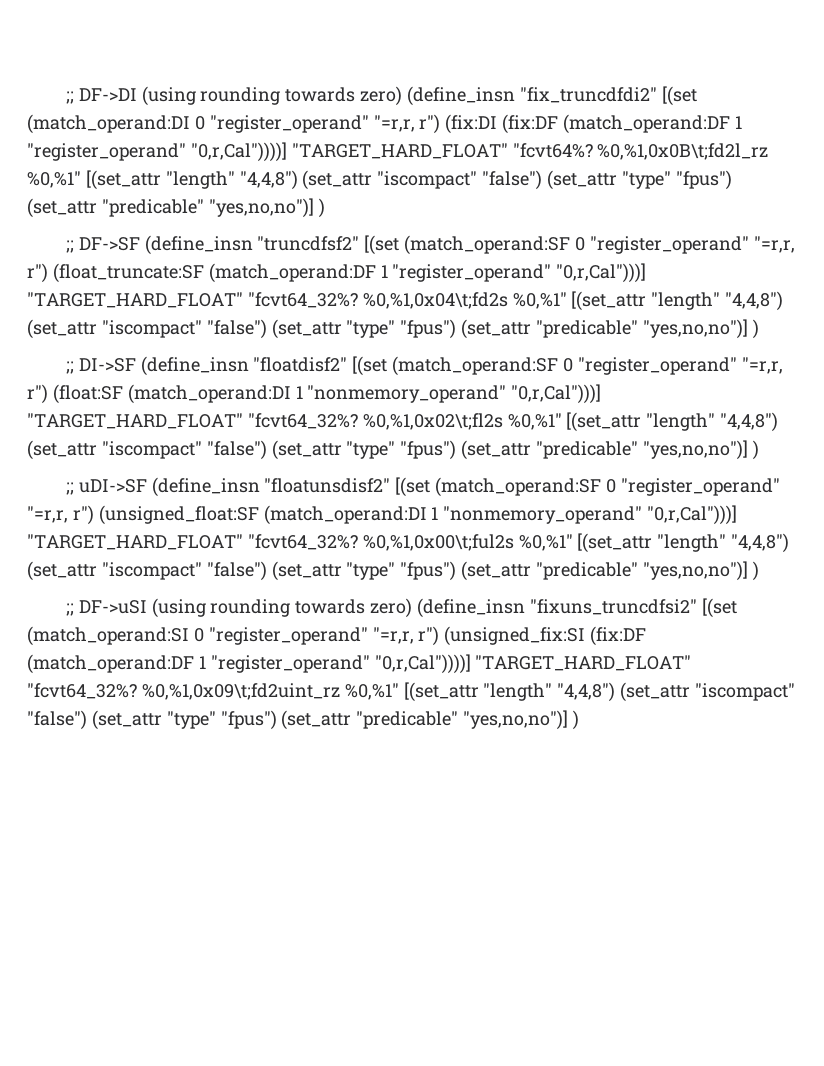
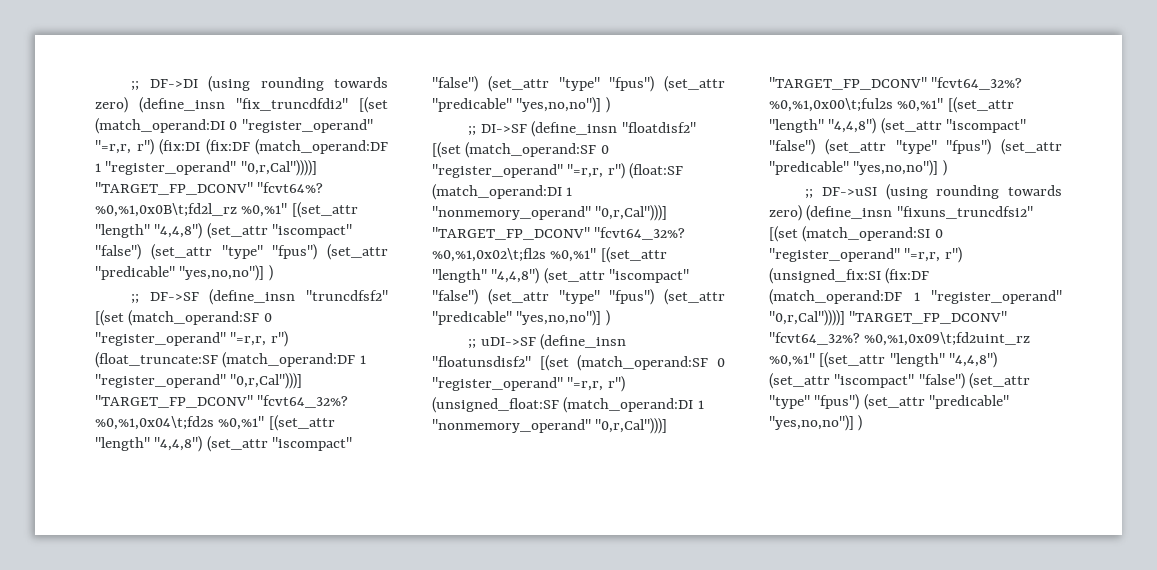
- ;; DF->DI (using rounding towards zero) (define_insn "fix_truncdfdi2" [(set (match_operand:DI 0 "register_operand" "=r,r, r") (fix:DI (fix:DF (match_operand:DF 1 "register_operand" "0,r,Cal"))))] "TARGET_HARD_FLOAT" "fcvt64%?
+ ;; DF->DI (using rounding towards zero) (define_insn "fix_truncdfdi2" [(set (match_operand:DI 0 "register_operand" "=r,r, r") (fix:DI (fix:DF (match_operand:DF 1 "register_operand" "0,r,Cal"))))] "TARGET_FP_DCONV" "fcvt64%?
- ;; DF->SF (define_insn "truncdfsf2" [(set (match_operand:SF 0 "register_operand" "=r,r, r") (float_truncate:SF (match_operand:DF 1 "register_operand" "0,r,Cal")))] "TARGET_HARD_FLOAT" "fcvt64_32%?
+ ;; DF->SF (define_insn "truncdfsf2" [(set (match_operand:SF 0 "register_operand" "=r,r, r") (float_truncate:SF (match_operand:DF 1 "register_operand" "0,r,Cal")))] "TARGET_FP_DCONV" "fcvt64_32%?
- ;; DI->SF (define_insn "floatdisf2" [(set (match_operand:SF 0 "register_operand" "=r,r, r") (float:SF (match_operand:DI 1 "nonmemory_operand" "0,r,Cal")))] "TARGET_HARD_FLOAT" "fcvt64_32%?
+ ;; DI->SF (define_insn "floatdisf2" [(set (match_operand:SF 0 "register_operand" "=r,r, r") (float:SF (match_operand:DI 1 "nonmemory_operand" "0,r,Cal")))] "TARGET_FP_DCONV" "fcvt64_32%?
- ;; uDI->SF (define_insn "floatunsdisf2" [(set (match_operand:SF 0 "register_operand" "=r,r, r") (unsigned_float:SF (match_operand:DI 1 "nonmemory_operand" "0,r,Cal")))] "TARGET_HARD_FLOAT" "fcvt64_32%?
+ ;; uDI->SF (define_insn "floatunsdisf2" [(set (match_operand:SF 0 "register_operand" "=r,r, r") (unsigned_float:SF (match_operand:DI 1 "nonmemory_operand" "0,r,Cal")))] "TARGET_FP_DCONV" "fcvt64_32%?
- ;; DF->uSI (using rounding towards zero) (define_insn "fixuns_truncdfsi2" [(set (match_operand:SI 0 "register_operand" "=r,r, r") (unsigned_fix:SI (fix:DF (match_operand:DF 1 "register_operand" "0,r,Cal"))))] "TARGET_HARD_FLOAT" "fcvt64_32%?
+ ;; DF->uSI (using rounding towards zero) (define_insn "fixuns_truncdfsi2" [(set (match_operand:SI 0 "register_operand" "=r,r, r") (unsigned_fix:SI (fix:DF (match_operand:DF 1 "register_operand" "0,r,Cal"))))] "TARGET_FP_DCONV" "fcvt64_32%?

